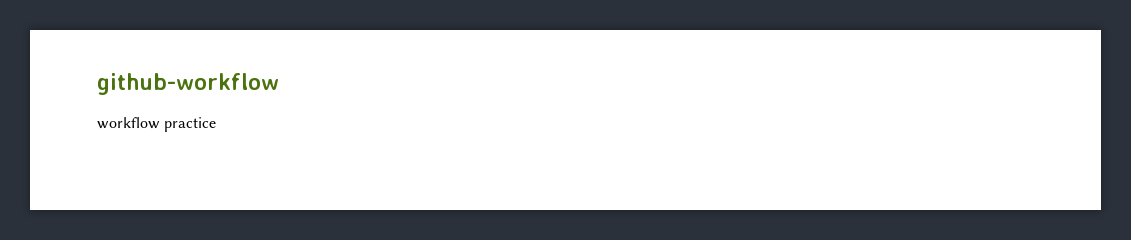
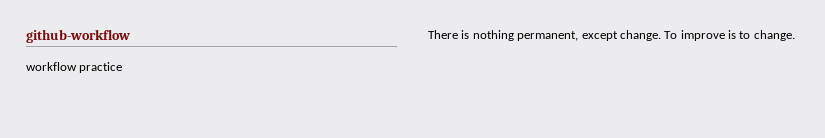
+ There is nothing permanent, except change. To improve is to change.

